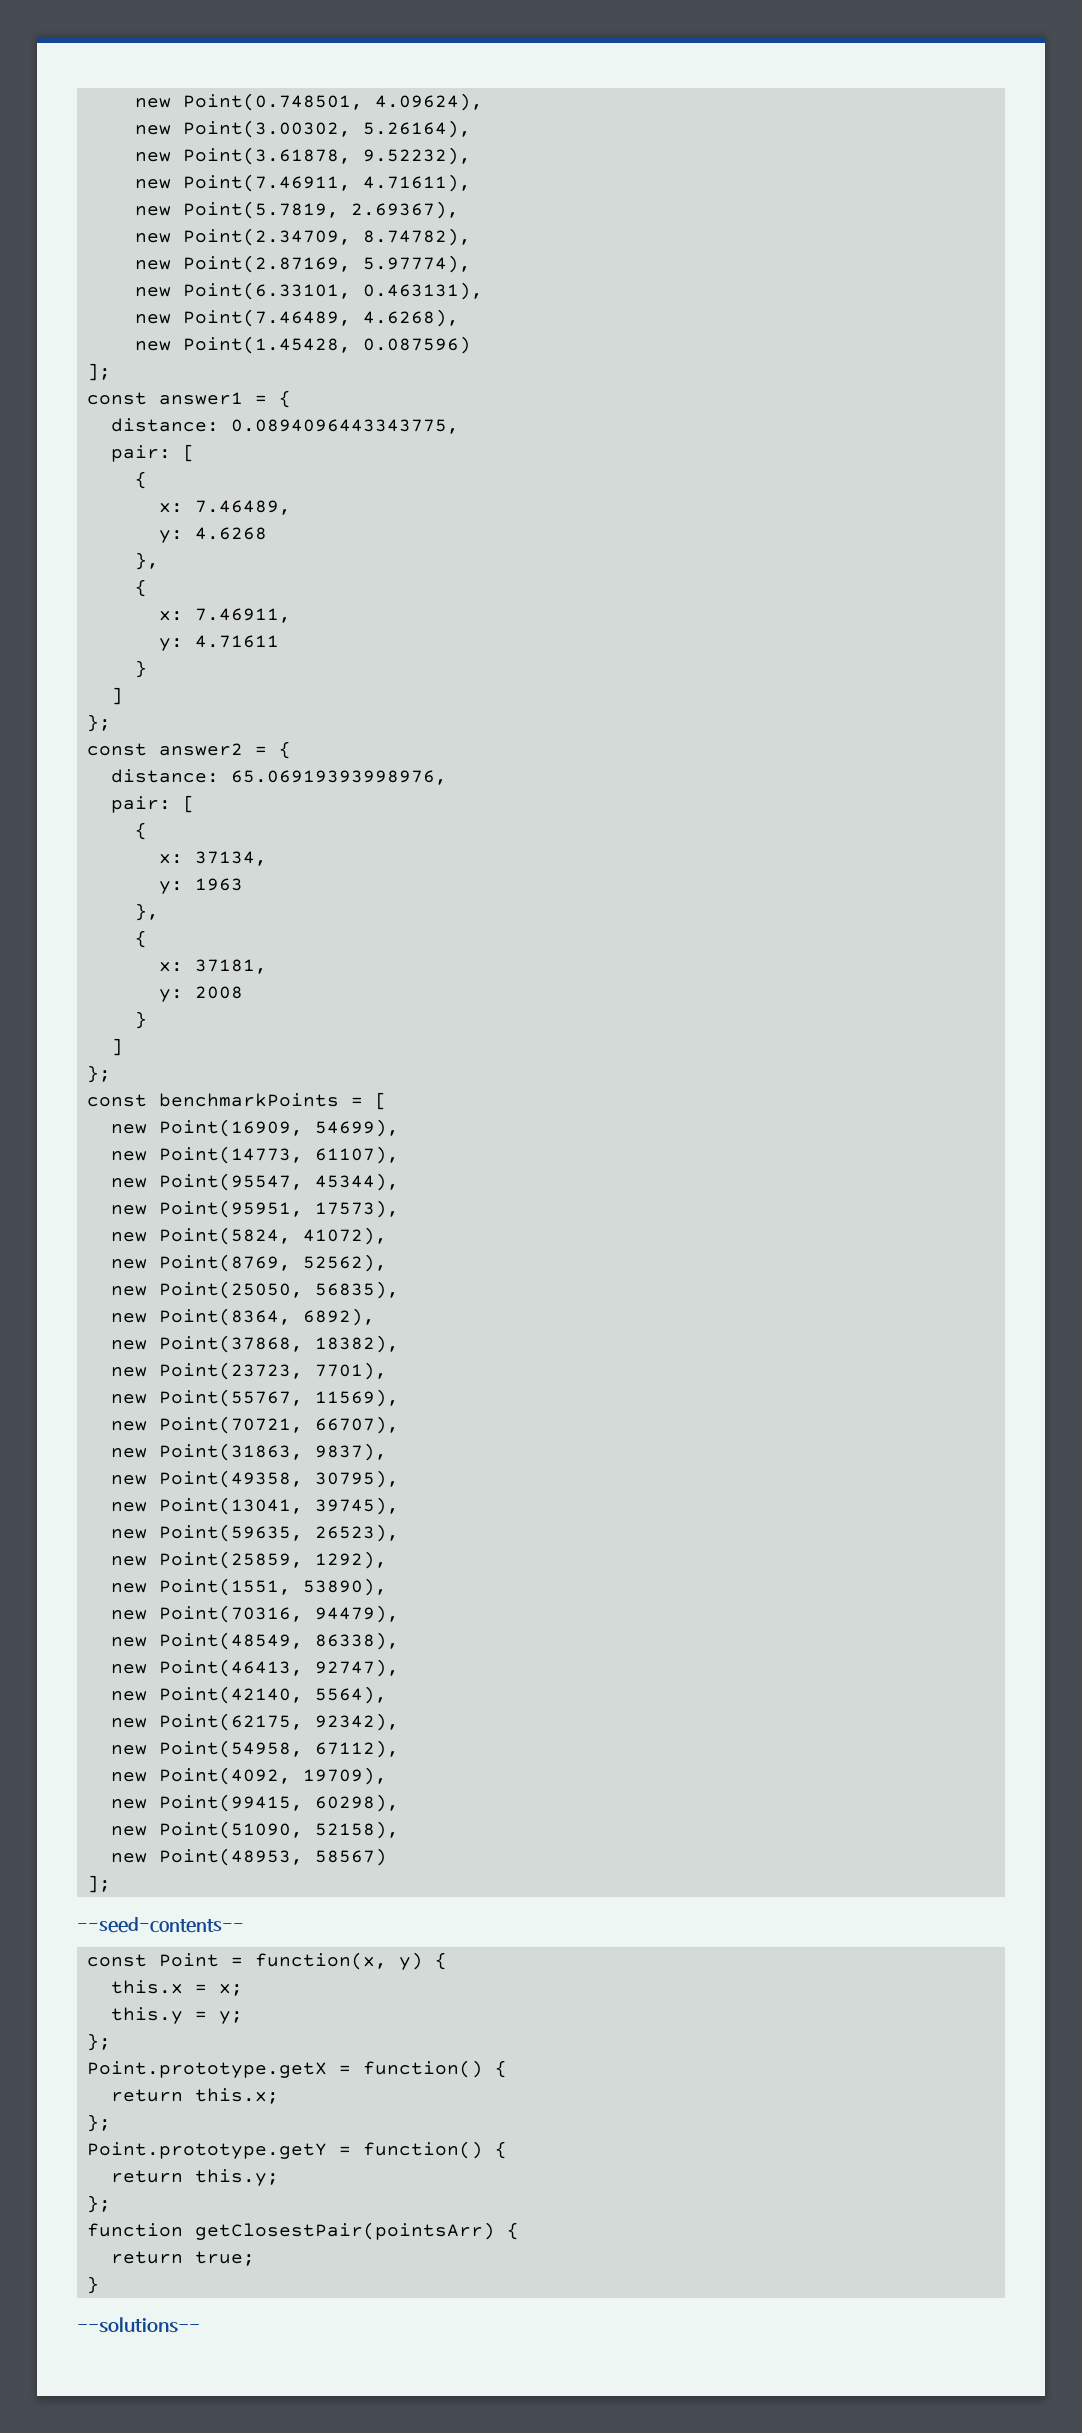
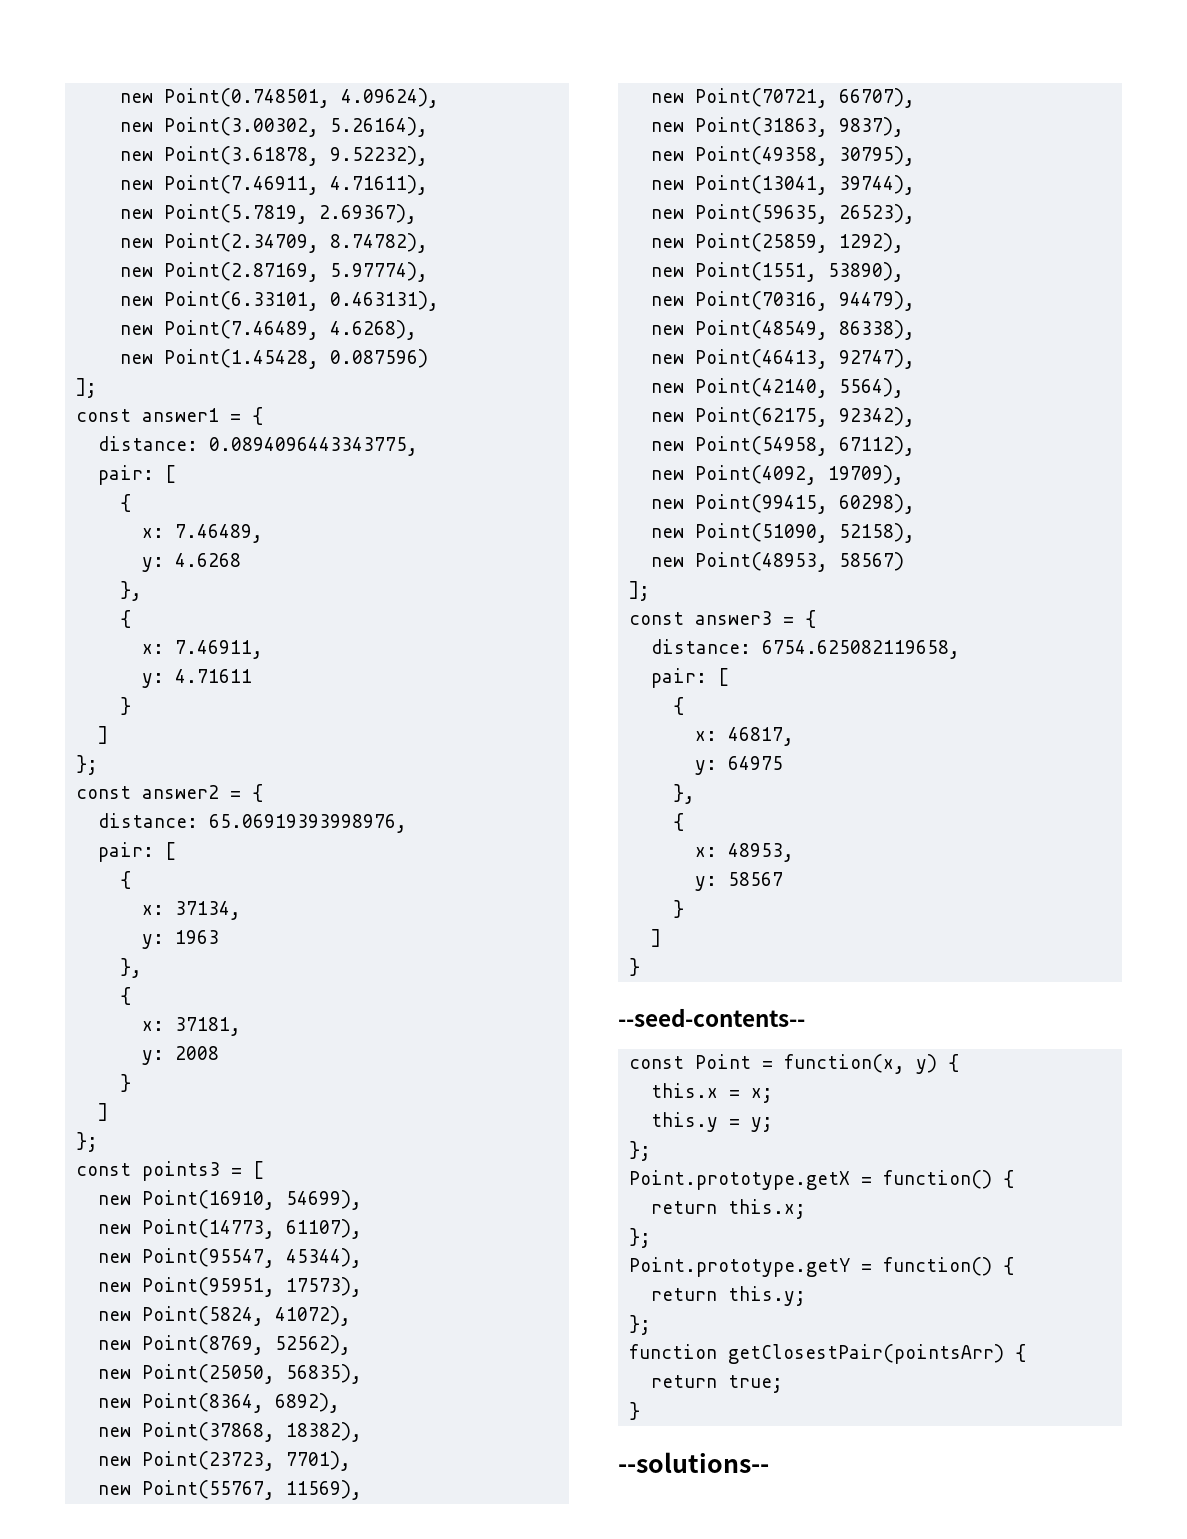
- const benchmarkPoints = [
+ const points3 = [
- new Point(16909, 54699),
+ new Point(16910, 54699),
- new Point(13041, 39745),
+ new Point(13041, 39744),
+ const answer3 = {
+ distance: 6754.625082119658,
+ pair: [
+ {
+ x: 46817,
+ y: 64975
+ },
+ {
+ x: 48953,
+ y: 58567
+ }
+ ]
+ }

